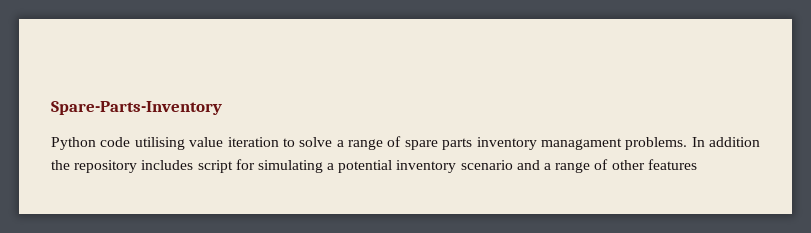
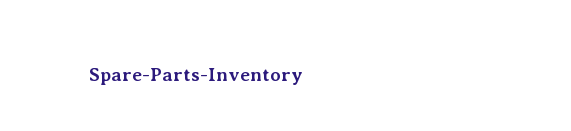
- Python code utilising value iteration to solve a range of spare parts inventory managament problems. In addition the repository includes script for simulating a potential inventory scenario and a range of other features

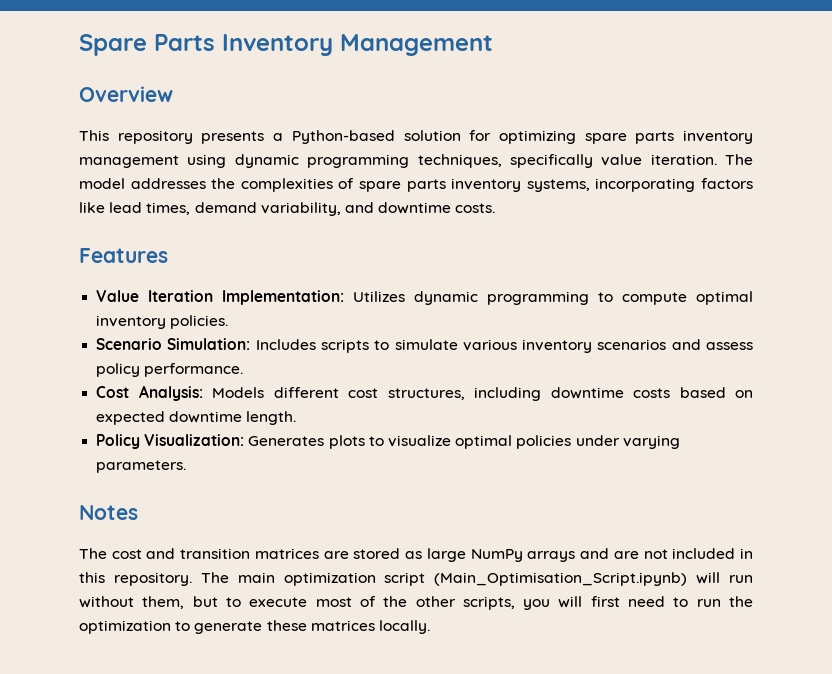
- Spare-Parts-Inventory
+ Spare Parts Inventory Management
+ Overview
+ This repository presents a Python-based solution for optimizing spare parts inventory management using dynamic programming techniques, specifically value iteration. The model addresses the complexities of spare parts inventory systems, incorporating factors like lead times, demand variability, and downtime costs.
+ Features
+ Value Iteration Implementation: Utilizes dynamic programming to compute optimal inventory policies.
+ Scenario Simulation: Includes scripts to simulate various inventory scenarios and assess policy performance.
+ Cost Analysis: Models different cost structures, including downtime costs based on expected downtime length.
+ Policy Visualization: Generates plots to visualize optimal policies under varying parameters.
+ Notes
+ The cost and transition matrices are stored as large NumPy arrays and are not included in this repository. The main optimization script (Main_Optimisation_Script.ipynb) will run without them, but to execute most of the other scripts, you will first need to run the optimization to generate these matrices locally.

